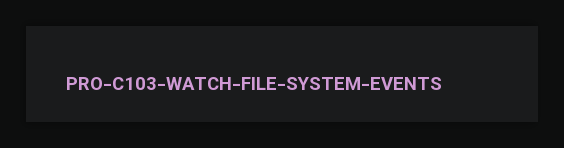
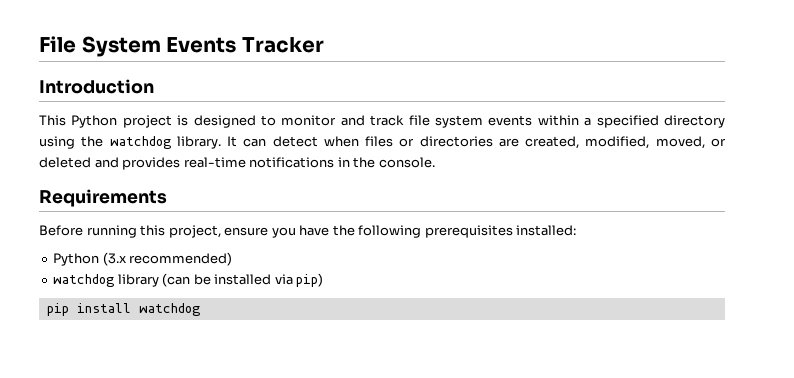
- PRO-C103-WATCH-FILE-SYSTEM-EVENTS
+ File System Events Tracker
+ Introduction
+ This Python project is designed to monitor and track file system events within a specified directory using the watchdog library. It can detect when files or directories are created, modified, moved, or deleted and provides real-time notifications in the console.
+ Requirements
+ Before running this project, ensure you have the following prerequisites installed:
+ Python (3.x recommended)
+ watchdog library (can be installed via pip)
+ pip install watchdog

